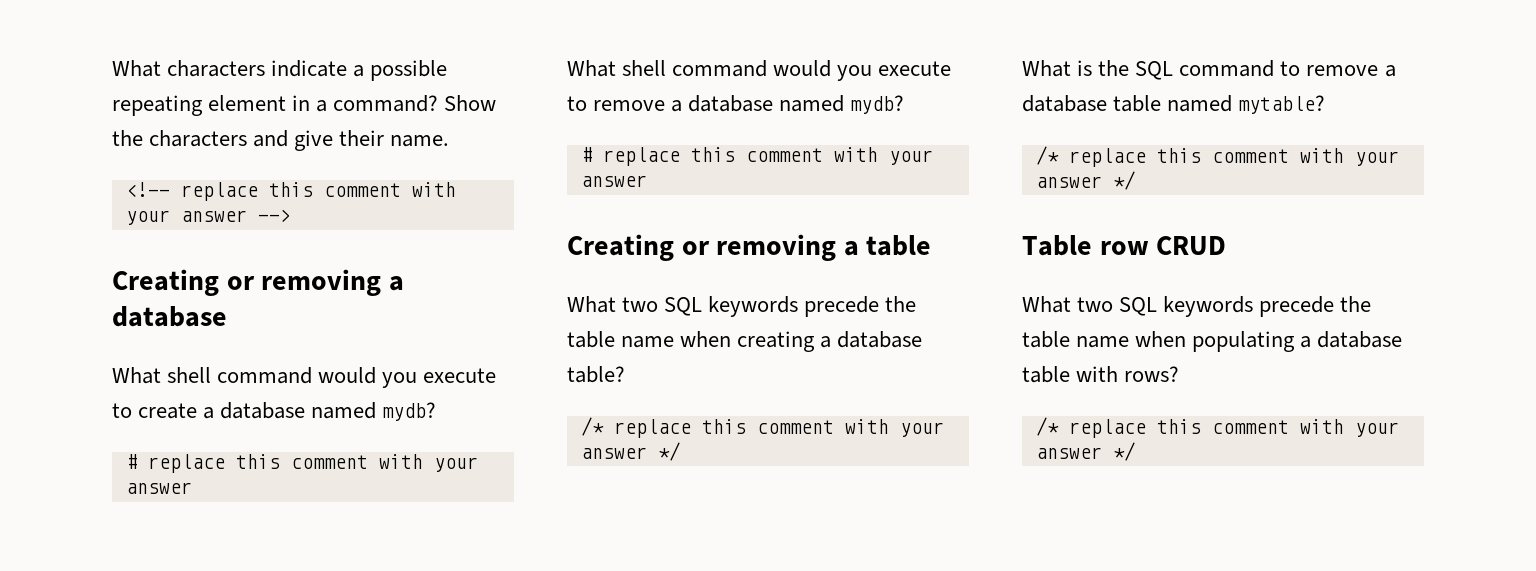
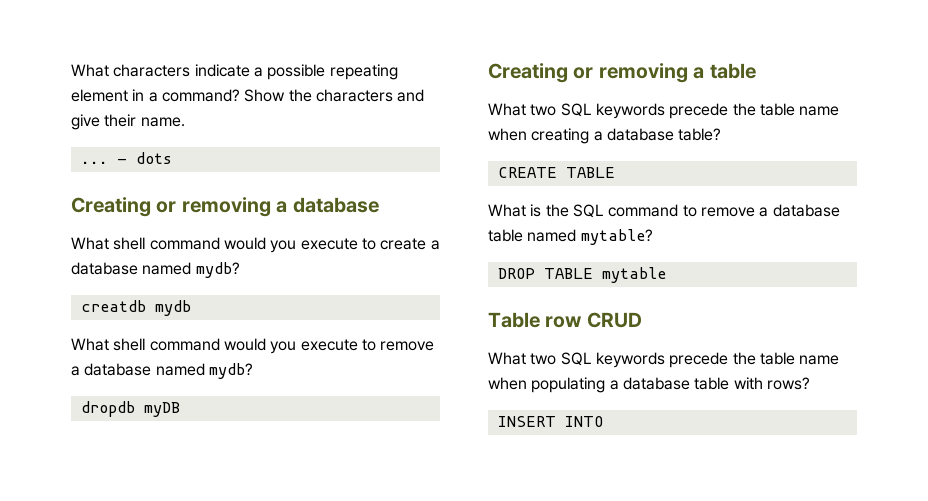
- <!-- replace this comment with your answer -->
+ ... - dots
  What shell command would you execute to create a database named mydb?
- # replace this comment with your answer
+ creatdb mydb
  What shell command would you execute to remove a database named mydb?
- # replace this comment with your answer
+ dropdb myDB
  What two SQL keywords precede the table name when creating a database table?
- /* replace this comment with your answer */
+ CREATE TABLE
  What is the SQL command to remove a database table named mytable?
- /* replace this comment with your answer */
+ DROP TABLE mytable
  What two SQL keywords precede the table name when populating a database table with rows?
- /* replace this comment with your answer */
+ INSERT INTO

